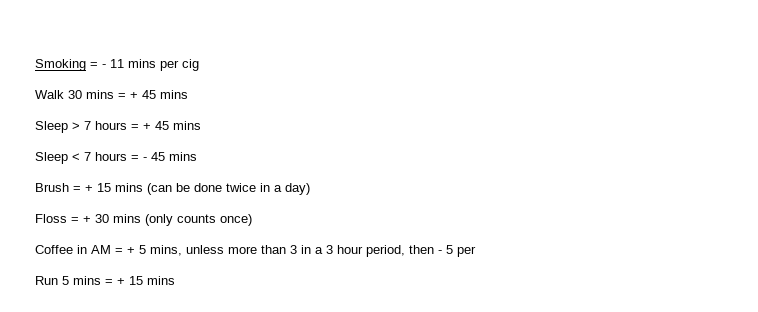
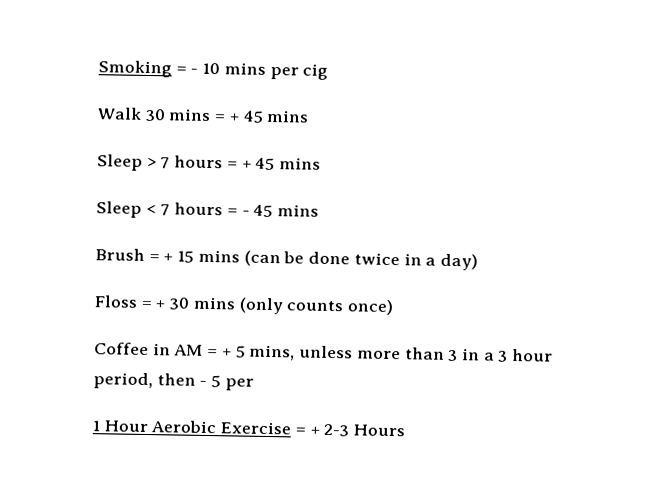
- Smoking = - 11 mins per cig
+ Smoking = - 10 mins per cig
- Run 5 mins = + 15 mins
+ 1 Hour Aerobic Exercise = + 2-3 Hours

